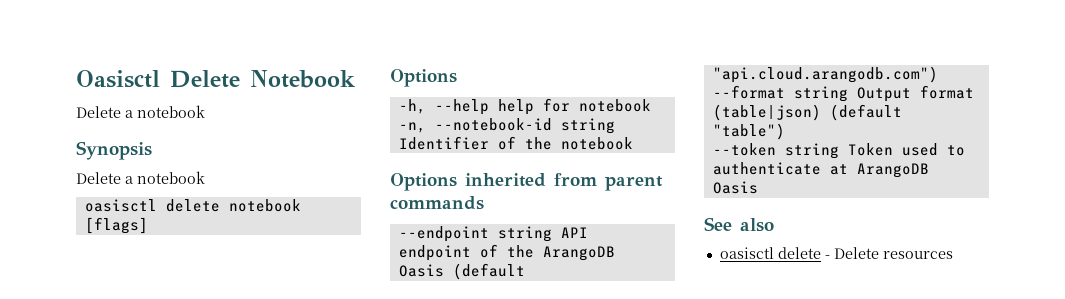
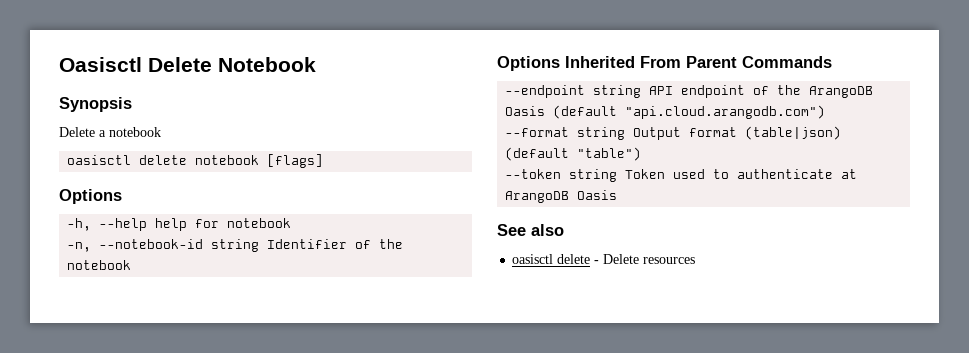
  Oasisctl Delete Notebook
- Delete a notebook
- Options inherited from parent commands
+ Options Inherited From Parent Commands

